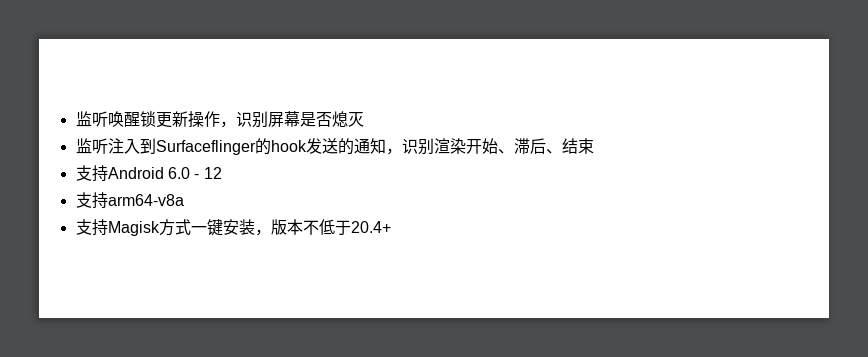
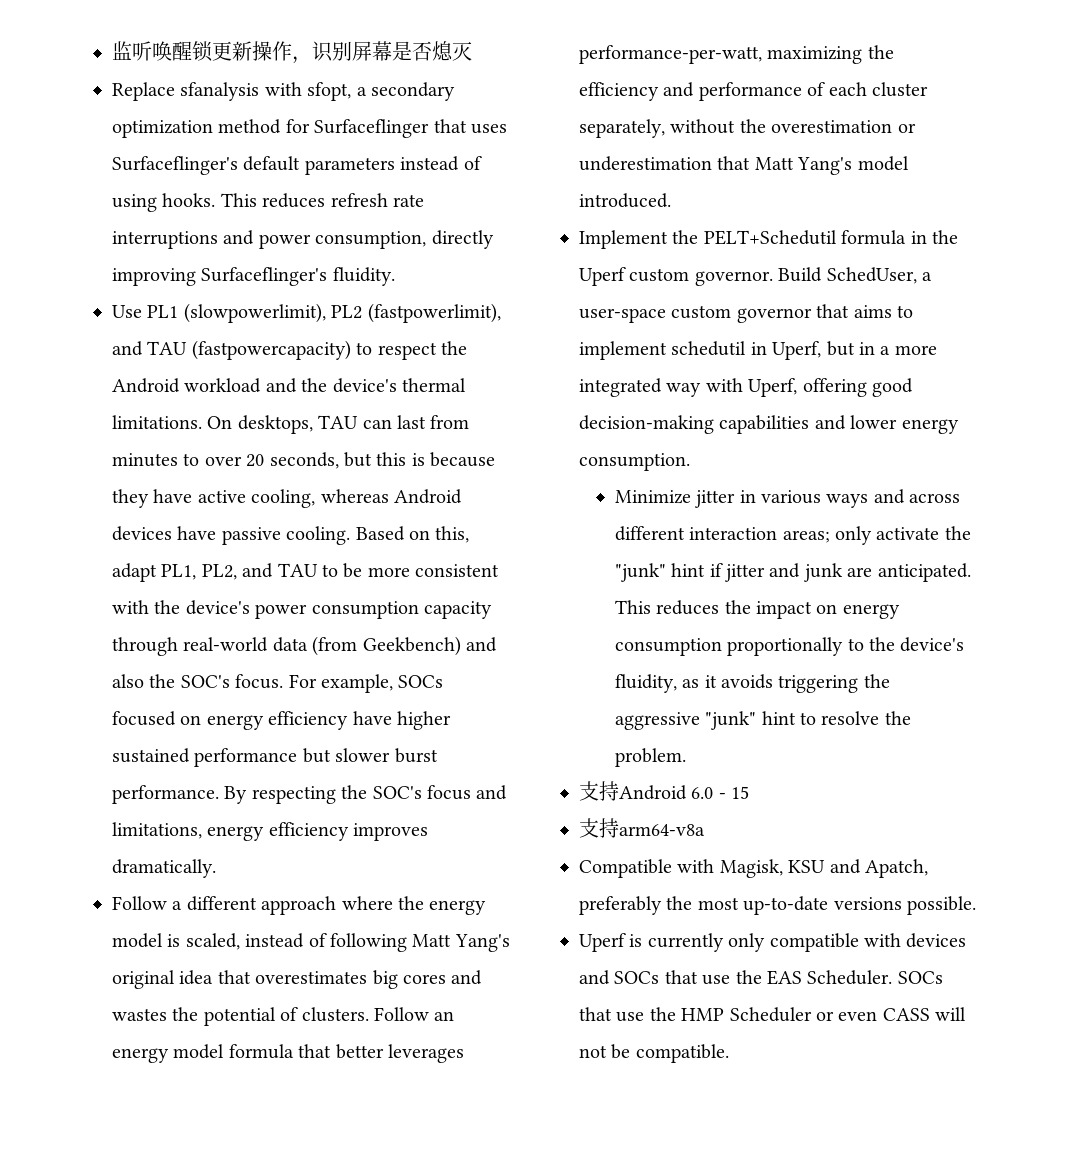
- 监听注入到Surfaceflinger的hook发送的通知，识别渲染开始、滞后、结束
+ Replace sfanalysis with sfopt, a secondary optimization method for Surfaceflinger that uses Surfaceflinger's default parameters instead of using hooks. This reduces refresh rate interruptions and power consumption, directly improving Surfaceflinger's fluidity.
+ Use PL1 (slowpowerlimit), PL2 (fastpowerlimit), and TAU (fastpowercapacity) to respect the Android workload and the device's thermal limitations. On desktops, TAU can last from minutes to over 20 seconds, but this is because they have active cooling, whereas Android devices have passive cooling. Based on this, adapt PL1, PL2, and TAU to be more consistent with the device's power consumption capacity through real-world data (from Geekbench) and also the SOC's focus. For example, SOCs focused on energy efficiency have higher sustained performance but slower burst performance. By respecting the SOC's focus and limitations, energy efficiency improves dramatically.
+ Follow a different approach where the energy model is scaled, instead of following Matt Yang's original idea that overestimates big cores and wastes the potential of clusters. Follow an energy model formula that better leverages performance-per-watt, maximizing the efficiency and performance of each cluster separately, without the overestimation or underestimation that Matt Yang's model introduced.
+ Implement the PELT+Schedutil formula in the Uperf custom governor. Build SchedUser, a user-space custom governor that aims to implement schedutil in Uperf, but in a more integrated way with Uperf, offering good decision-making capabilities and lower energy consumption.
+ Minimize jitter in various ways and across different interaction areas; only activate the "junk" hint if jitter and junk are anticipated. This reduces the impact on energy consumption proportionally to the device's fluidity, as it avoids triggering the aggressive "junk" hint to resolve the problem.
- 支持Android 6.0 - 12
+ 支持Android 6.0 - 15
- 支持Magisk方式一键安装，版本不低于20.4+
+ Compatible with Magisk, KSU and Apatch, preferably the most up-to-date versions possible.
+ Uperf is currently only compatible with devices and SOCs that use the EAS Scheduler. SOCs that use the HMP Scheduler or even CASS will not be compatible.

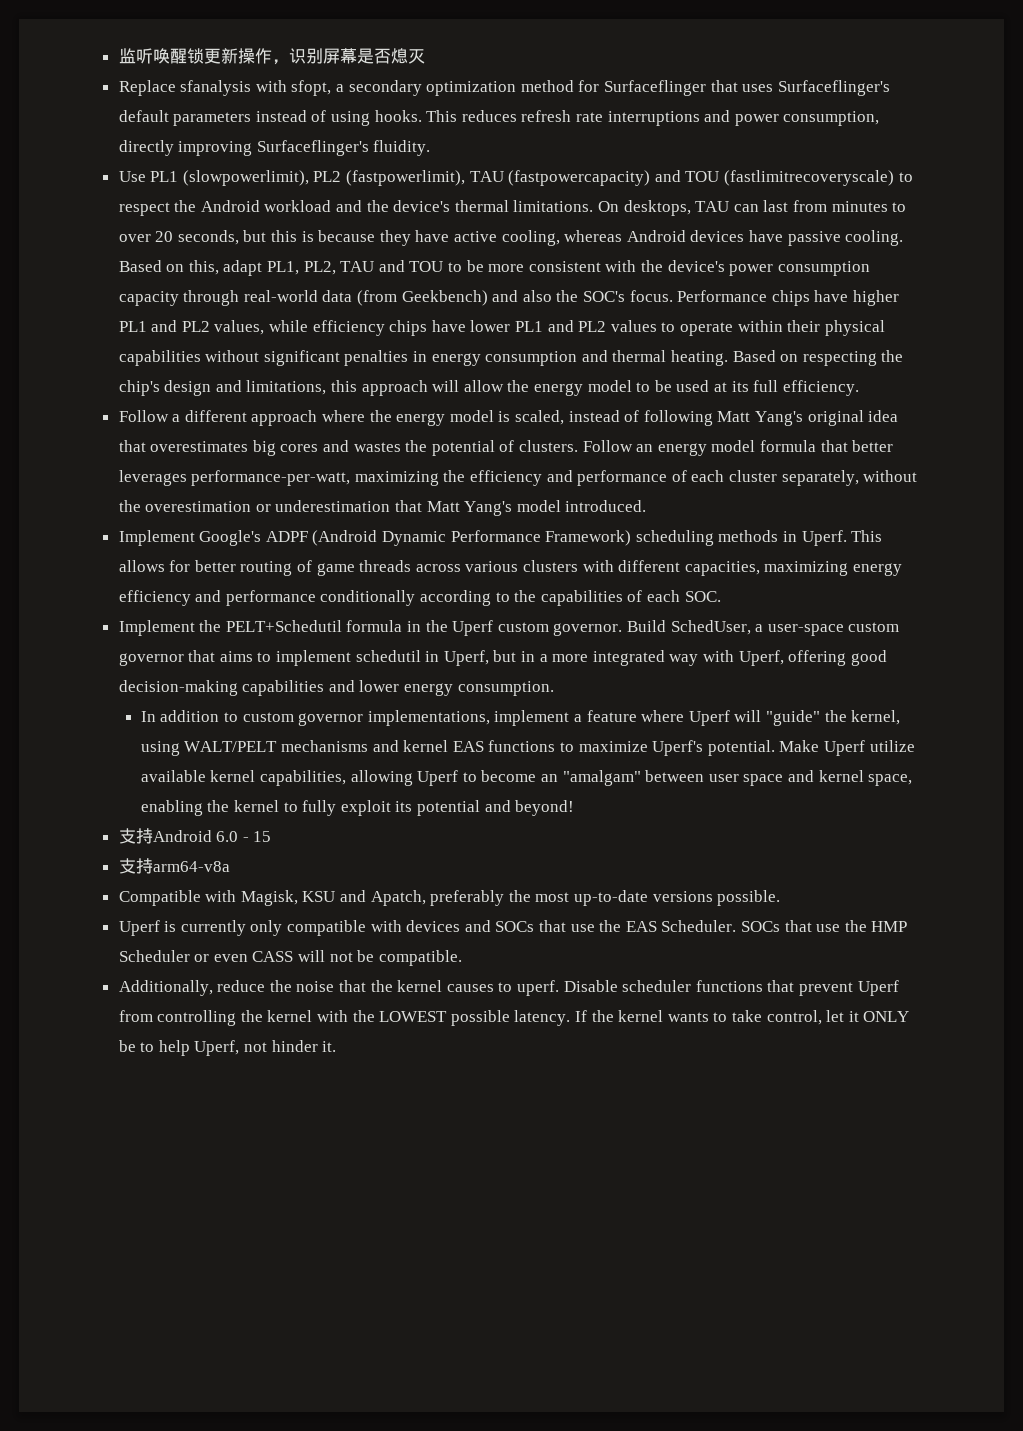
- Use PL1 (slowpowerlimit), PL2 (fastpowerlimit), and TAU (fastpowercapacity) to respect the Android workload and the device's thermal limitations.
+ Use PL1 (slowpowerlimit), PL2 (fastpowerlimit), TAU (fastpowercapacity) and TOU (fastlimitrecoveryscale) to respect the Android workload and the device's thermal limitations.
- Based on this, adapt PL1, PL2, and TAU to be more consistent with the device's power consumption capacity through real-world data (from Geekbench) and also the SOC's focus.
+ Based on this, adapt PL1, PL2, TAU and TOU to be more consistent with the device's power consumption capacity through real-world data (from Geekbench) and also the SOC's focus.
- For example, SOCs focused on energy efficiency have higher sustained performance but slower burst performance. By respecting the SOC's focus and limitations, energy efficiency improves dramatically.
+ Performance chips have higher PL1 and PL2 values, while efficiency chips have lower PL1 and PL2 values to operate within their physical capabilities without significant penalties in energy consumption and thermal heating. Based on respecting the chip's design and limitations, this approach will allow the energy model to be used at its full efficiency.
+ Implement Google's ADPF (Android Dynamic Performance Framework) scheduling methods in Uperf. This allows for better routing of game threads across various clusters with different capacities, maximizing energy efficiency and performance conditionally according to the capabilities of each SOC.
- Minimize jitter in various ways and across different interaction areas; only activate the "junk" hint if jitter and junk are anticipated. This reduces the impact on energy consumption proportionally to the device's fluidity, as it avoids triggering the aggressive "junk" hint to resolve the problem.
+ In addition to custom governor implementations, implement a feature where Uperf will "guide" the kernel, using WALT/PELT mechanisms and kernel EAS functions to maximize Uperf's potential. Make Uperf utilize available kernel capabilities, allowing Uperf to become an "amalgam" between user space and kernel space, enabling the kernel to fully exploit its potential and beyond!
+ Additionally, reduce the noise that the kernel causes to uperf. Disable scheduler functions that prevent Uperf from controlling the kernel with the LOWEST possible latency. If the kernel wants to take control, let it ONLY be to help Uperf, not hinder it.

